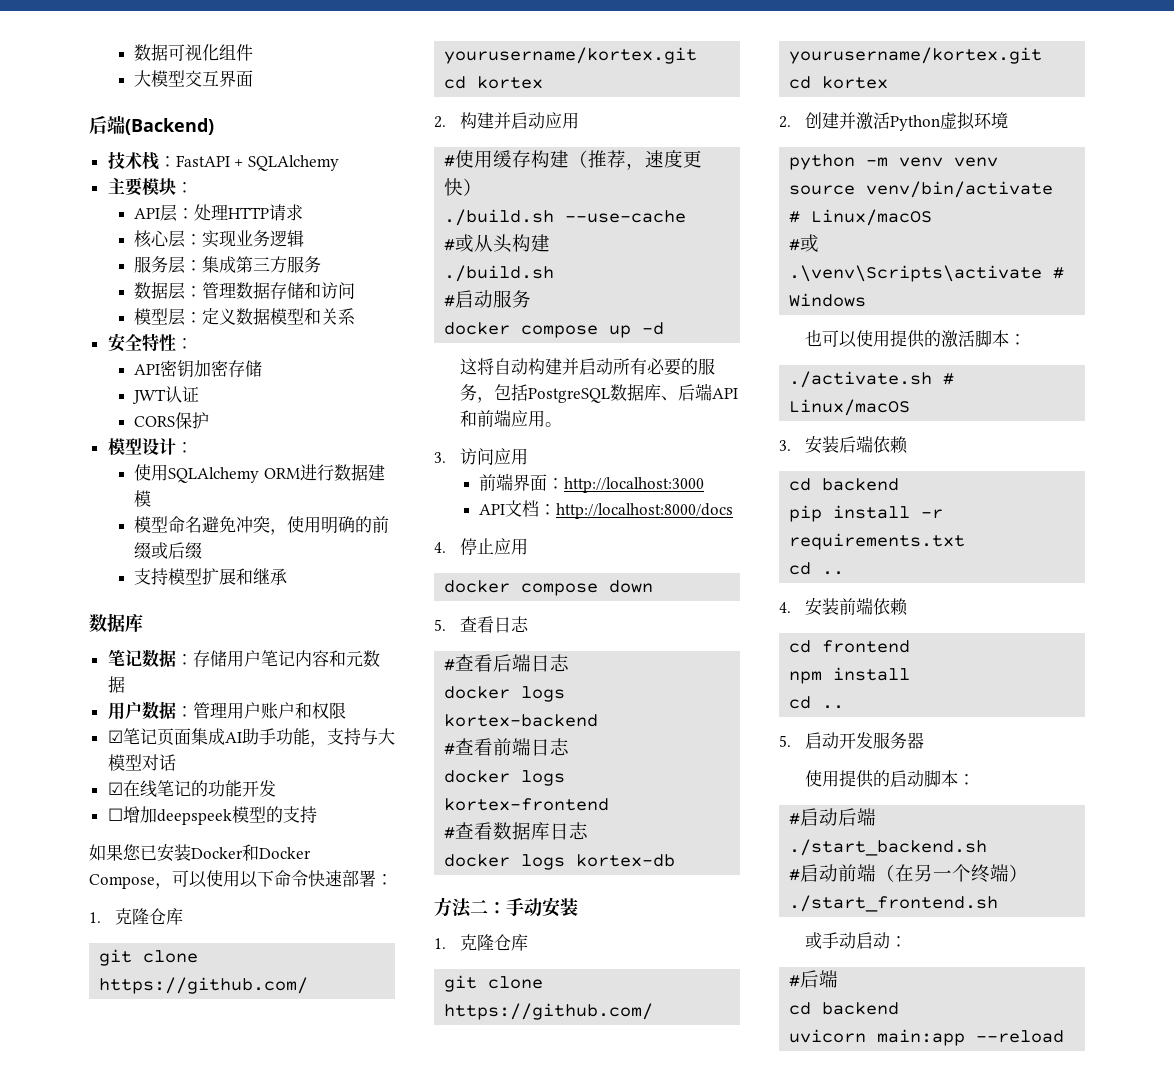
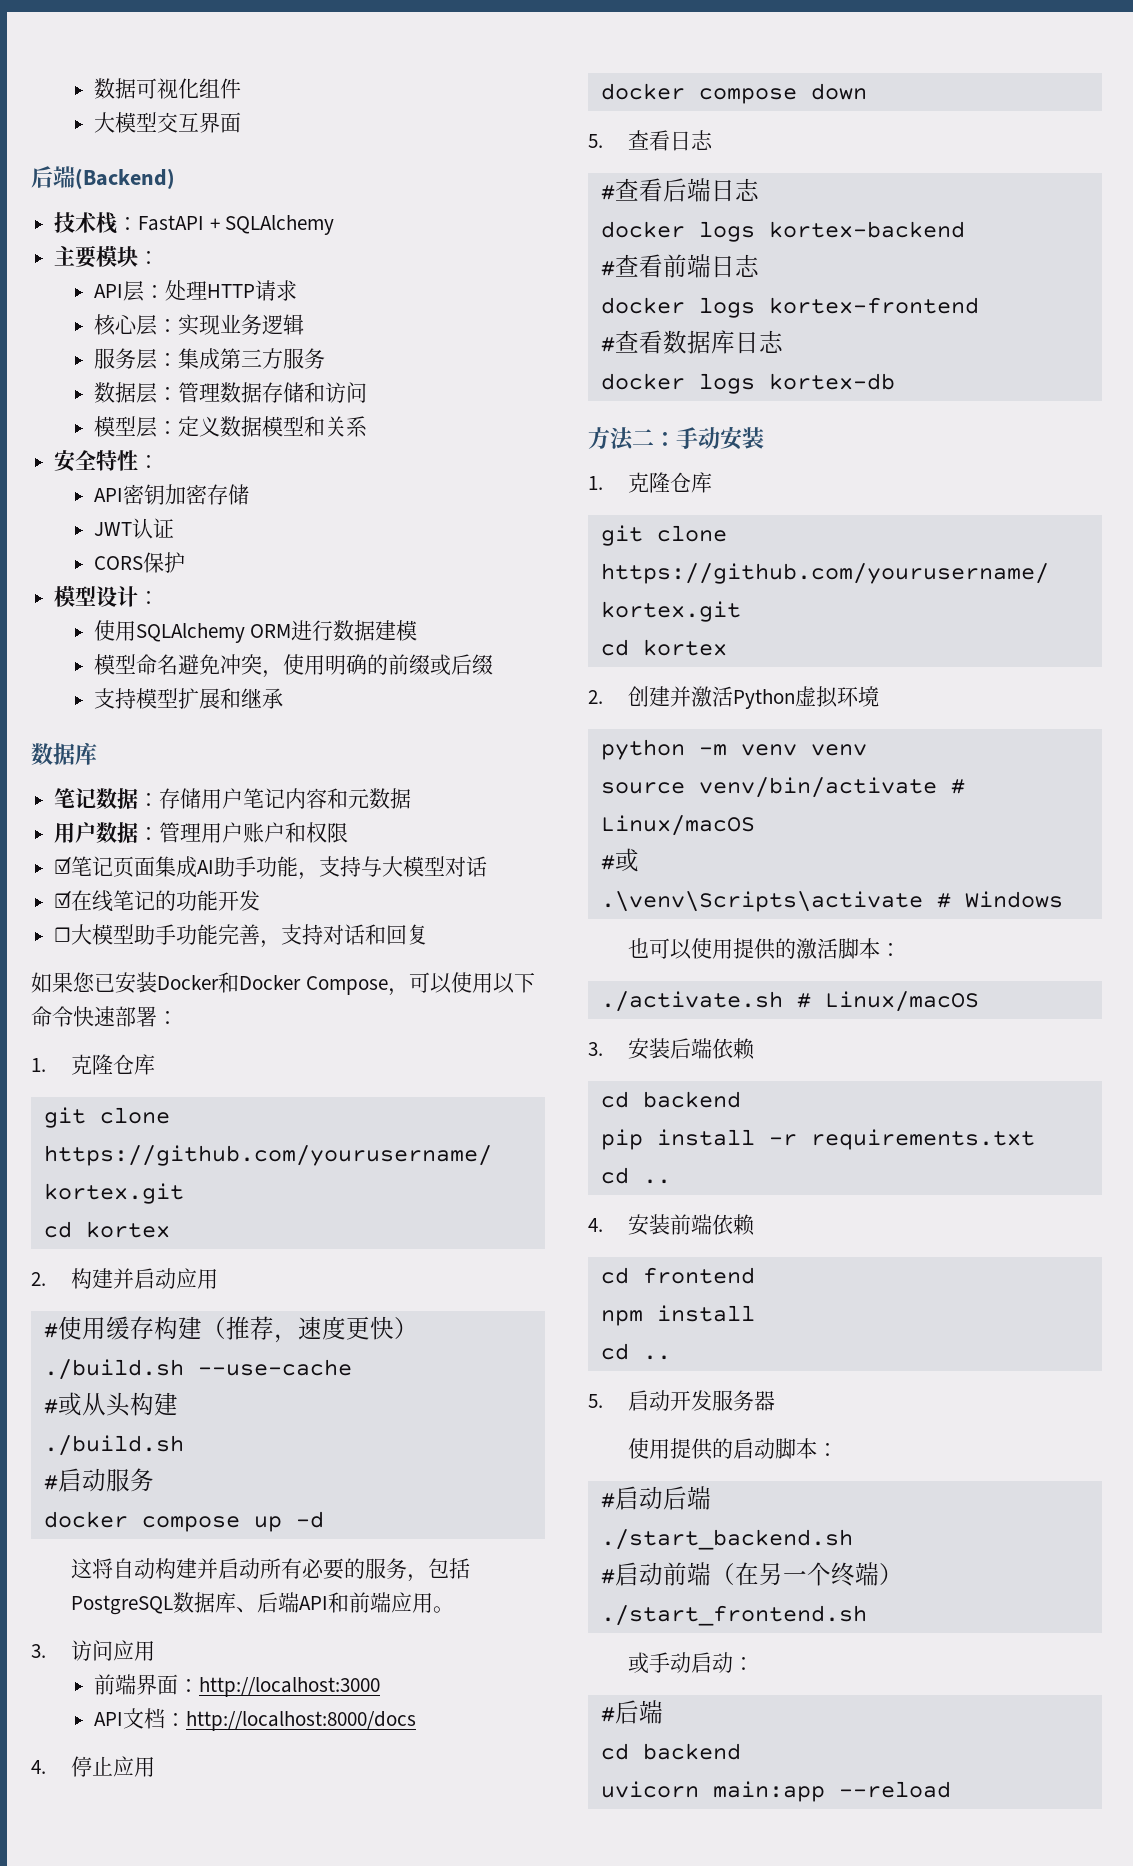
- ☐增加deepspeek模型的支持
+ ☐大模型助手功能完善，支持对话和回复

